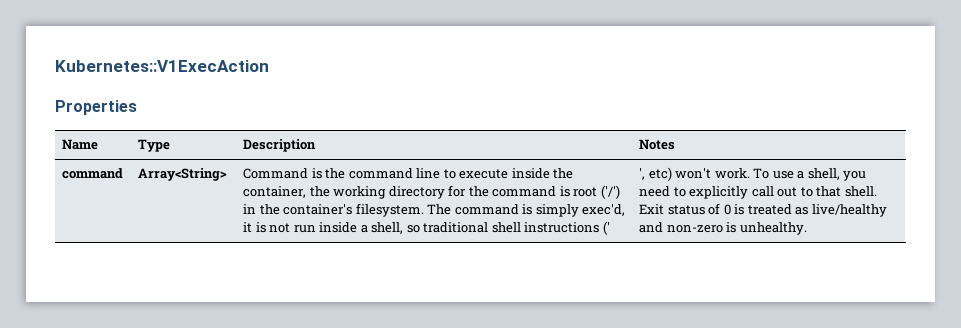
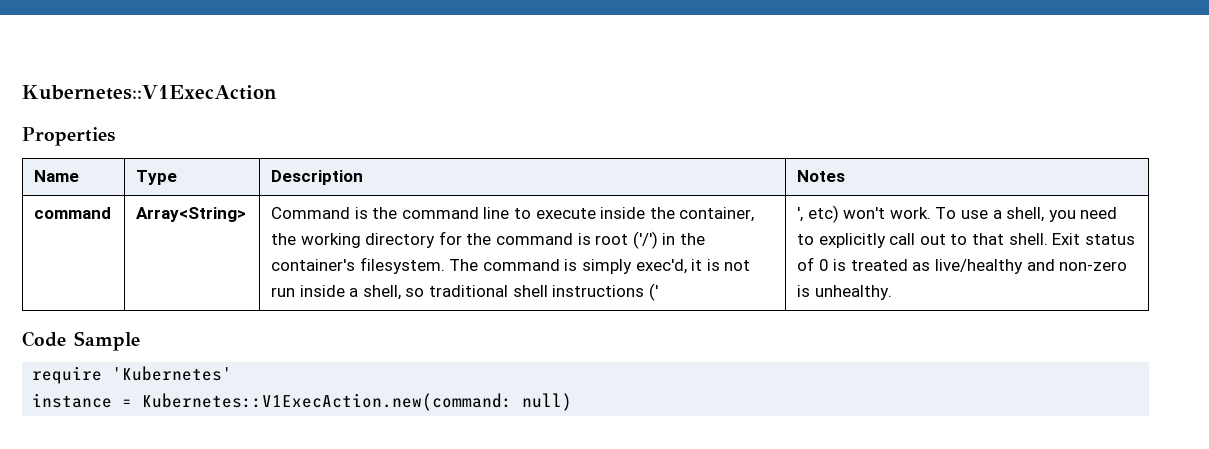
+ Code Sample
+ require 'Kubernetes'
+ instance = Kubernetes::V1ExecAction.new(command: null)

